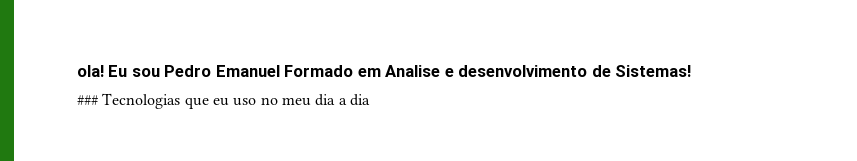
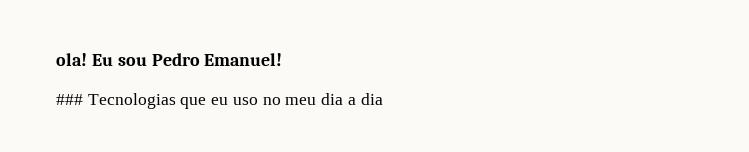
- Eu sou Pedro Emanuel Formado em Analise e desenvolvimento de Sistemas!
+ Eu sou Pedro Emanuel!

